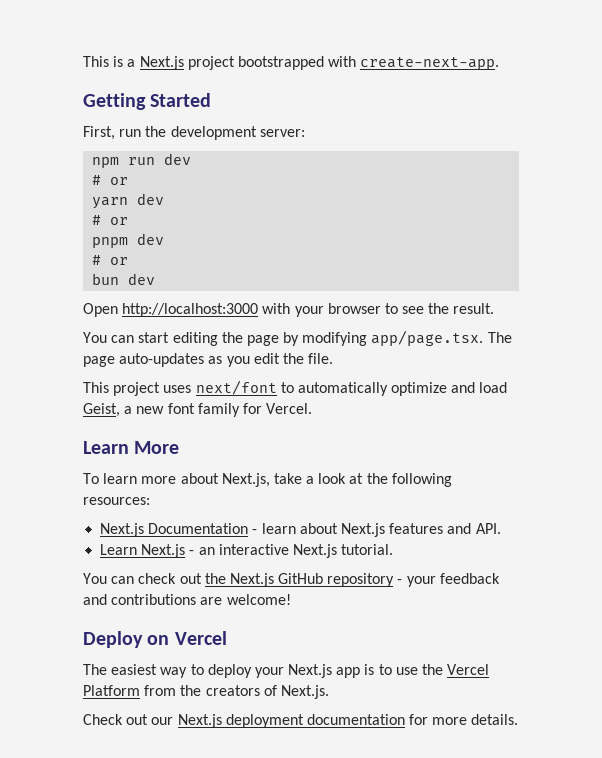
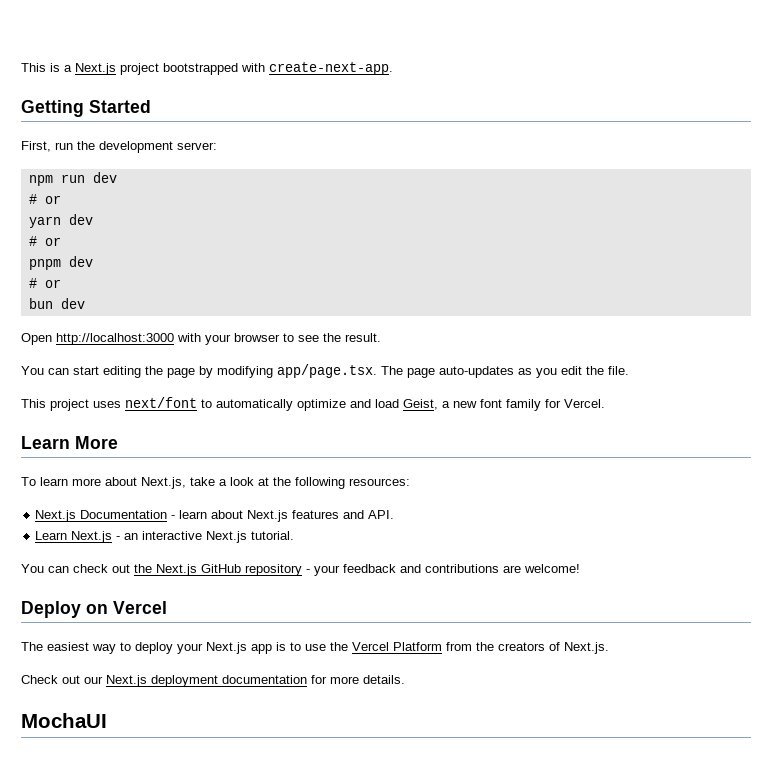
+ MochaUI

